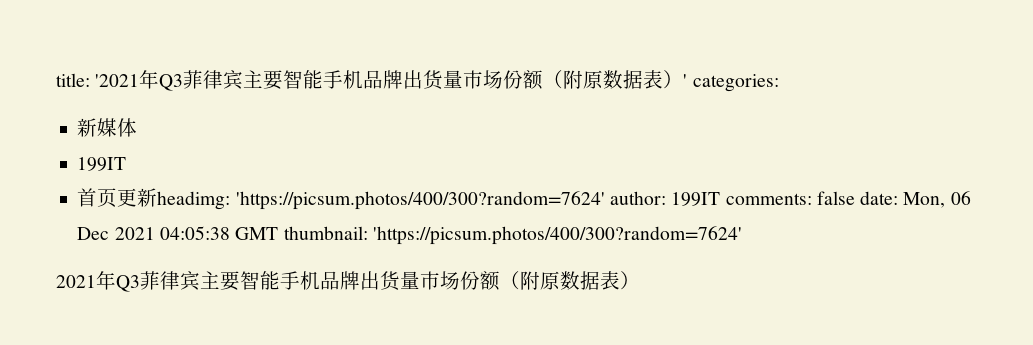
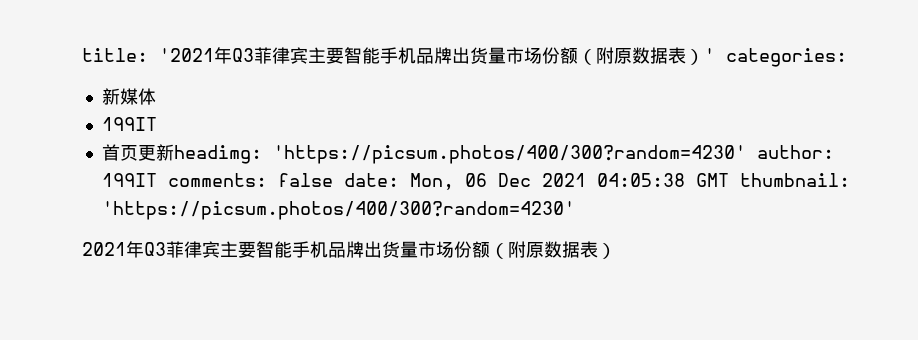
- 首页更新headimg: 'https://picsum.photos/400/300?random=7624' author: 199IT comments: false date: Mon, 06 Dec 2021 04:05:38 GMT thumbnail: 'https://picsum.photos/400/300?random=7624'
+ 首页更新headimg: 'https://picsum.photos/400/300?random=4230' author: 199IT comments: false date: Mon, 06 Dec 2021 04:05:38 GMT thumbnail: 'https://picsum.photos/400/300?random=4230'

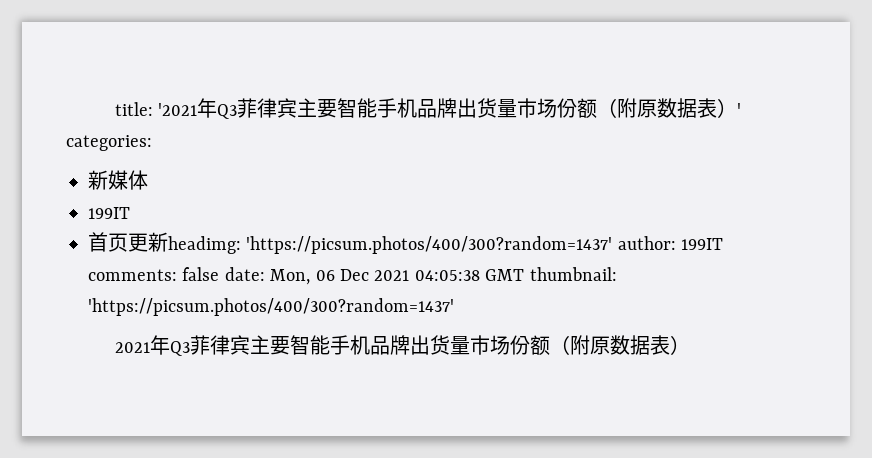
- 首页更新headimg: 'https://picsum.photos/400/300?random=4230' author: 199IT comments: false date: Mon, 06 Dec 2021 04:05:38 GMT thumbnail: 'https://picsum.photos/400/300?random=4230'
+ 首页更新headimg: 'https://picsum.photos/400/300?random=1437' author: 199IT comments: false date: Mon, 06 Dec 2021 04:05:38 GMT thumbnail: 'https://picsum.photos/400/300?random=1437'

